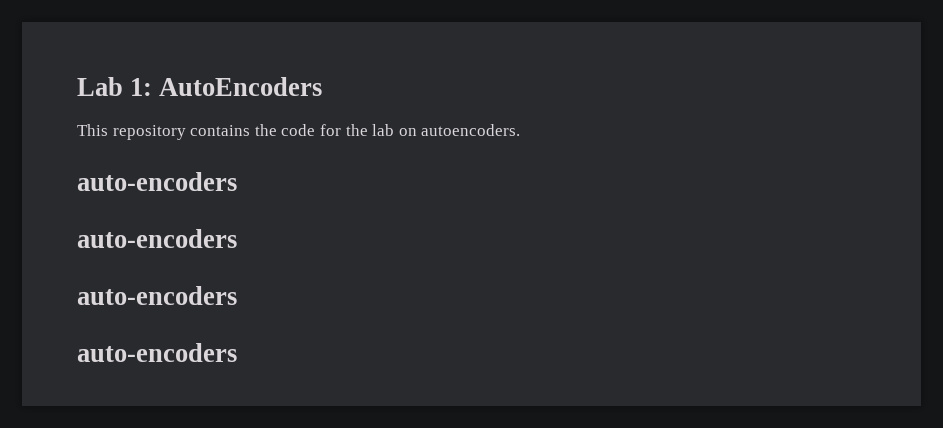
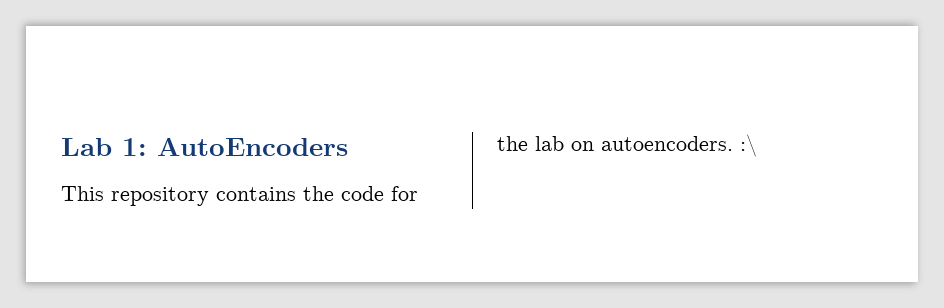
- This repository contains the code for the lab on autoencoders.
- auto-encoders
- auto-encoders
- auto-encoders
- auto-encoders
+ This repository contains the code for the lab on autoencoders. :\

